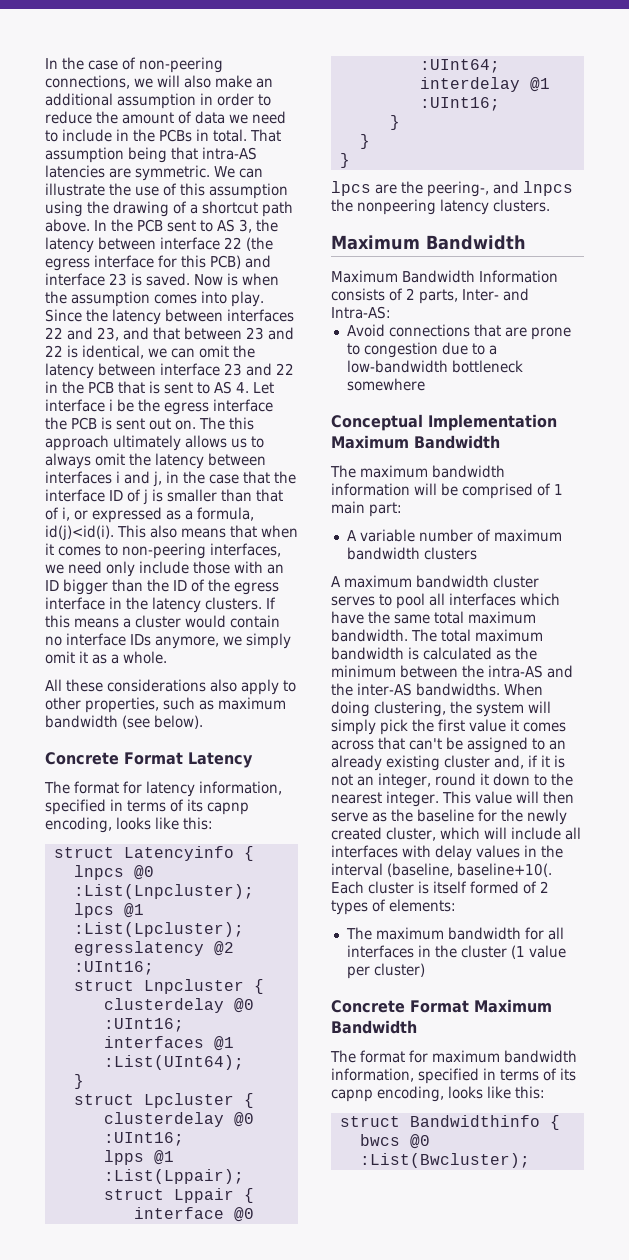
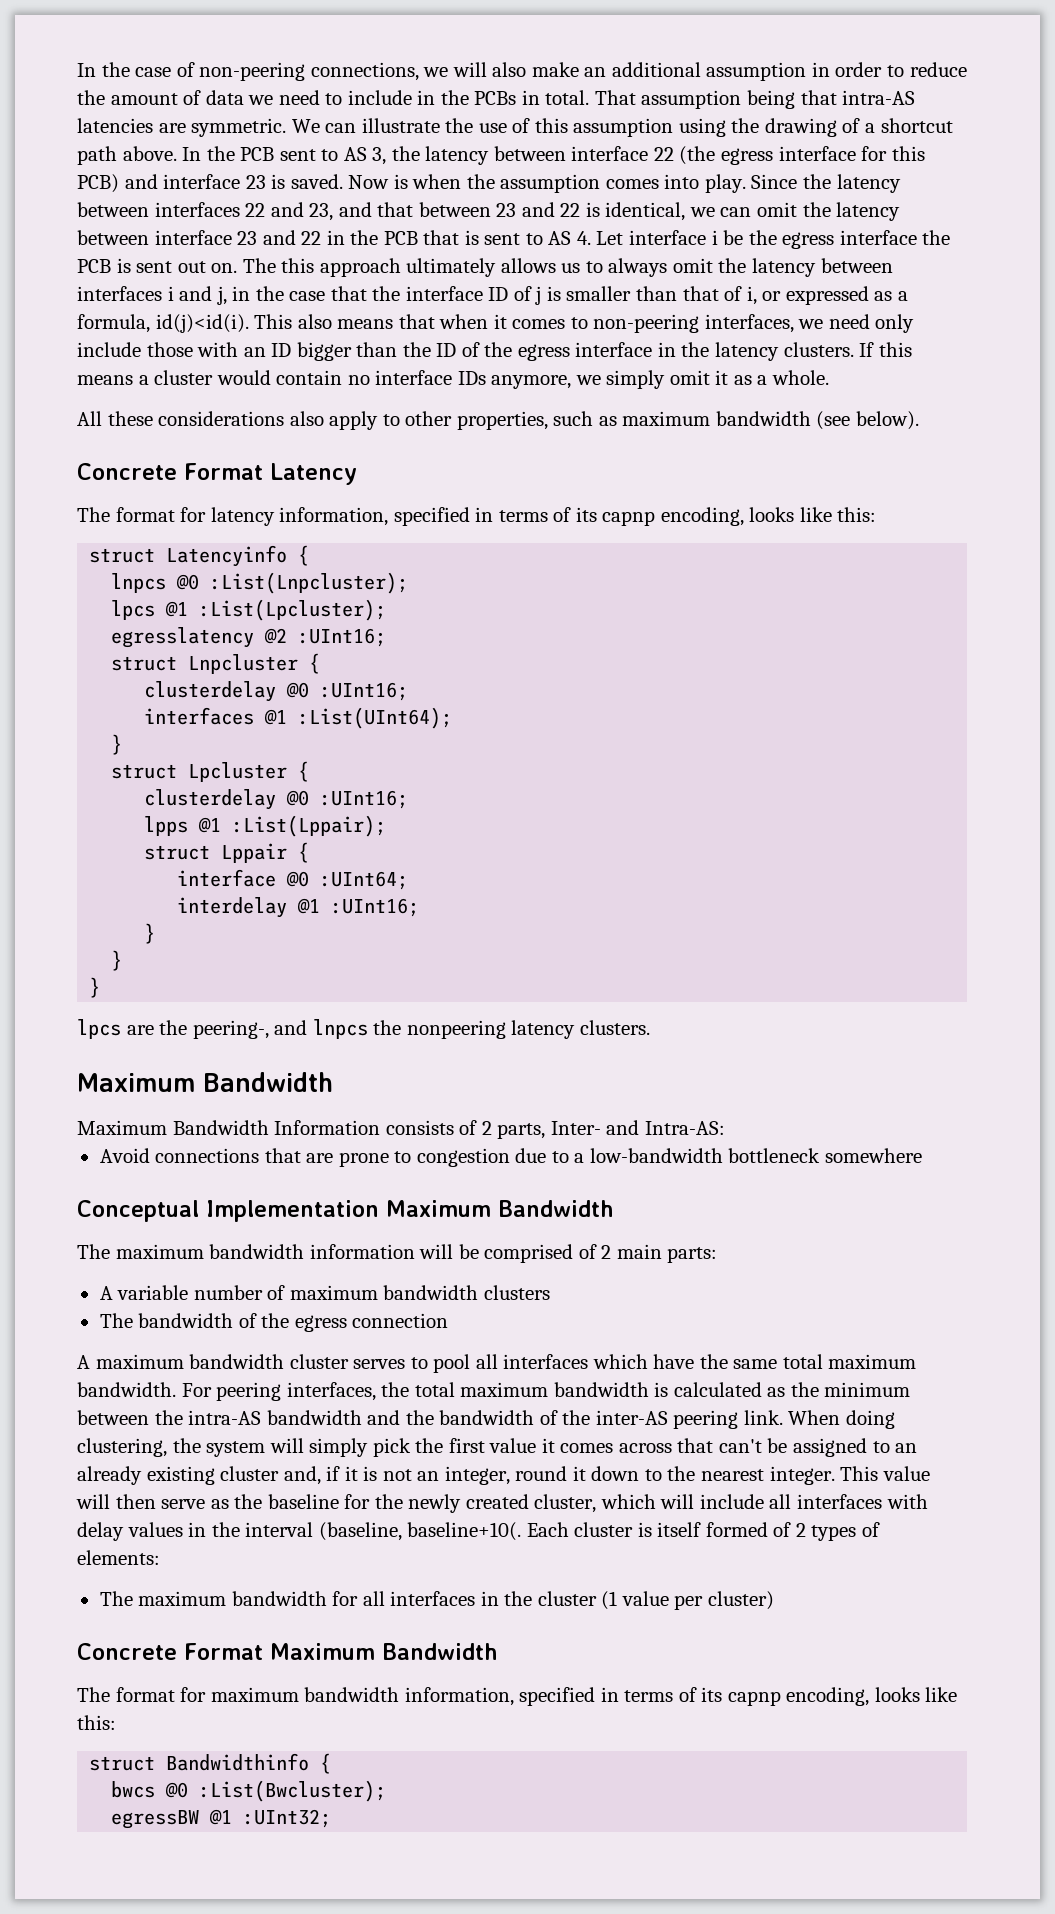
- The maximum bandwidth information will be comprised of 1 main part:
+ The maximum bandwidth information will be comprised of 2 main parts:
+ The bandwidth of the egress connection
- The total maximum bandwidth is calculated as the minimum between the intra-AS and the inter-AS bandwidths.
+ For peering interfaces, the total maximum bandwidth is calculated as the minimum between the intra-AS bandwidth and the bandwidth of the inter-AS peering link.
+ egressBW @1 :UInt32;

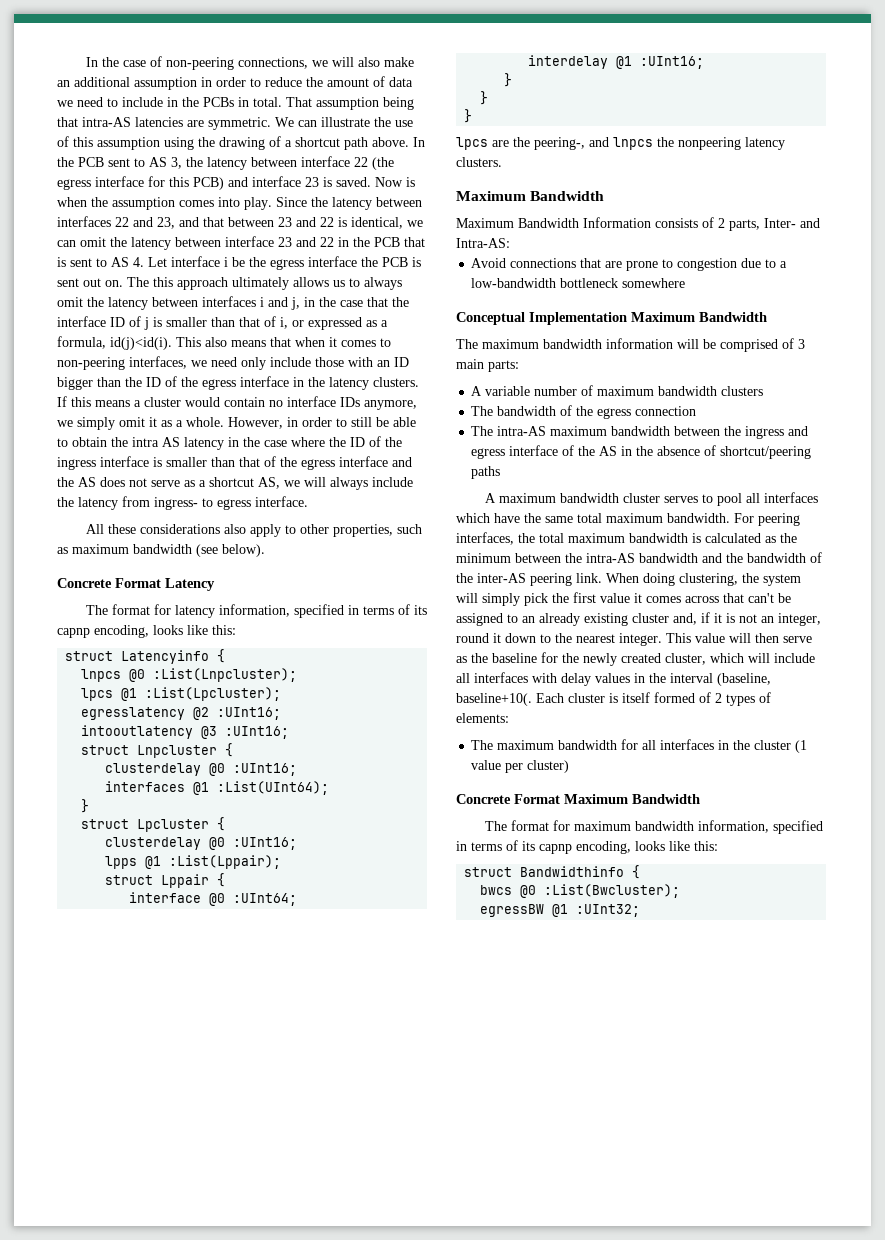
+ However, in order to still be able to obtain the intra AS latency in the case where the ID of the ingress interface is smaller than that of the egress interface and the AS does not serve as a shortcut AS, we will always include the latency from ingress- to egress interface.
+ intooutlatency @3 :UInt16;
- The maximum bandwidth information will be comprised of 2 main parts:
+ The maximum bandwidth information will be comprised of 3 main parts:
+ The intra-AS maximum bandwidth between the ingress and egress interface of the AS in the absence of shortcut/peering paths

